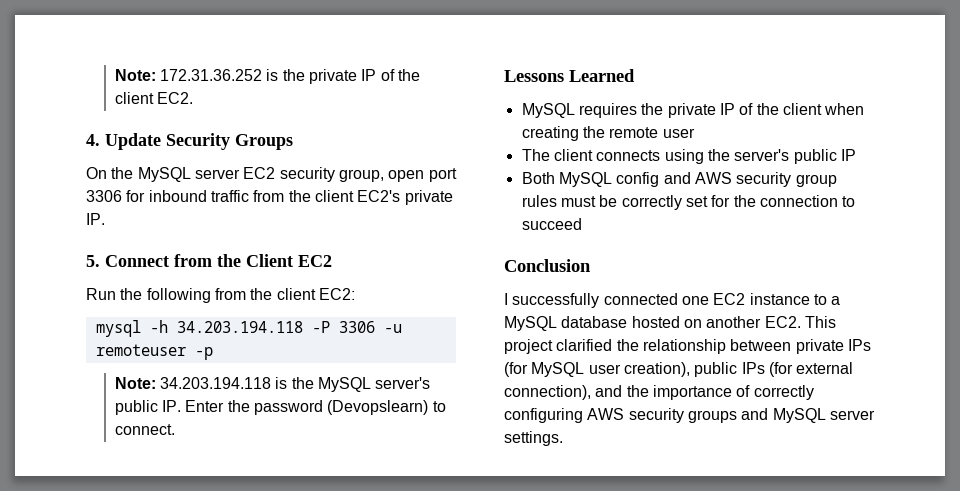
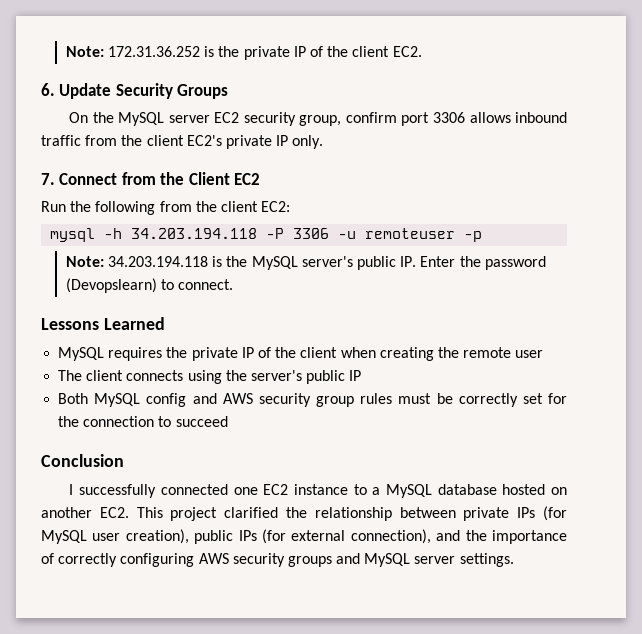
- 4. Update Security Groups
+ 6. Update Security Groups
- On the MySQL server EC2 security group, open port 3306 for inbound traffic from the client EC2's private IP.
- 5. Connect from the Client EC2
+ On the MySQL server EC2 security group, confirm port 3306 allows inbound traffic from the client EC2's private IP only.
+ 7. Connect from the Client EC2

